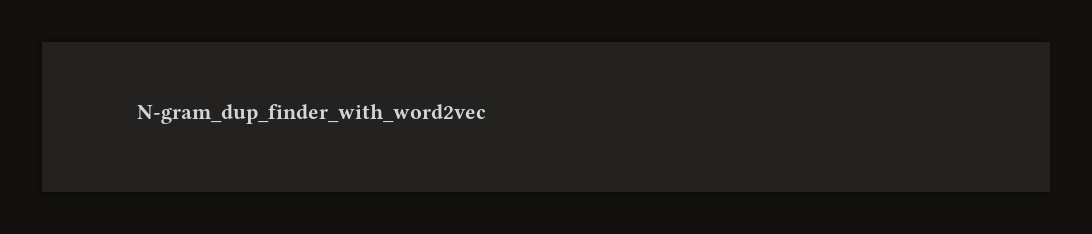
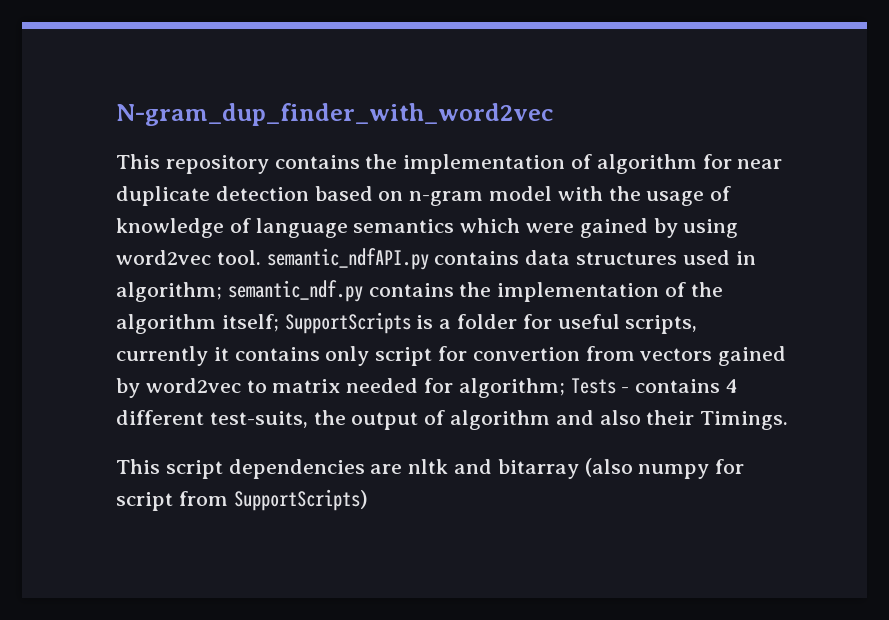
+ This repository contains the implementation of algorithm for near duplicate detection based on n-gram model with the usage of knowledge of language semantics which were gained by using word2vec tool. semantic_ndfAPI.py contains data structures used in algorithm; semantic_ndf.py contains the implementation of the algorithm itself; SupportScripts is a folder for useful scripts, currently it contains only script for convertion from vectors gained by word2vec to matrix needed for algorithm; Tests - contains 4 different test-suits, the output of algorithm and also their Timings.
+ This script dependencies are nltk and bitarray (also numpy for script from SupportScripts)

